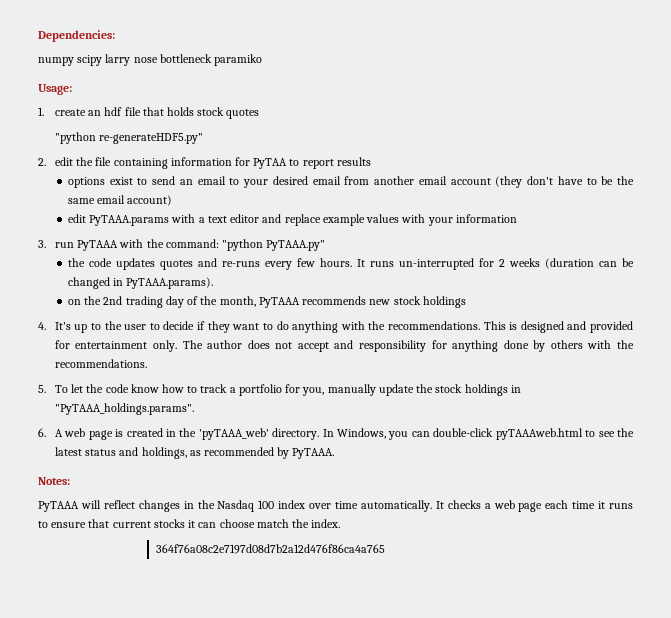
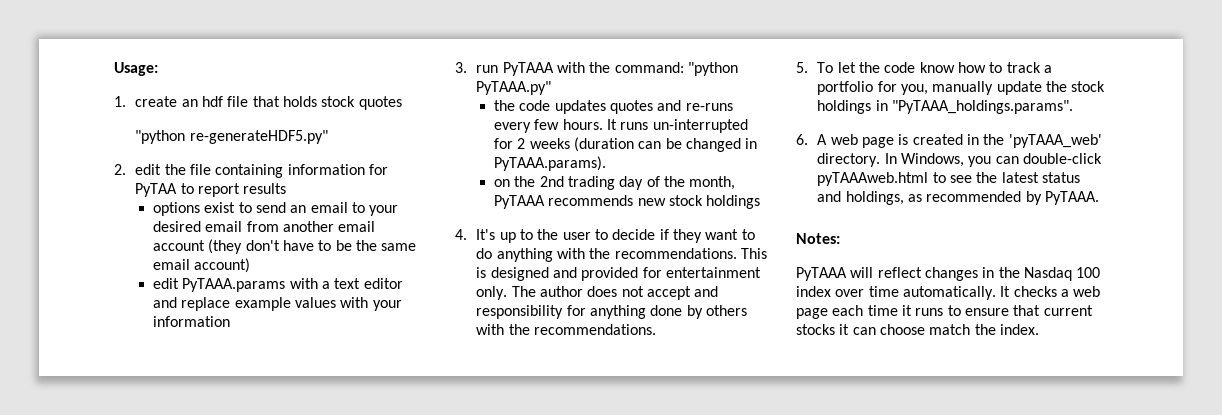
- Dependencies:
- numpy scipy larry nose bottleneck paramiko
- 364f76a08c2e7197d08d7b2a12d476f86ca4a765

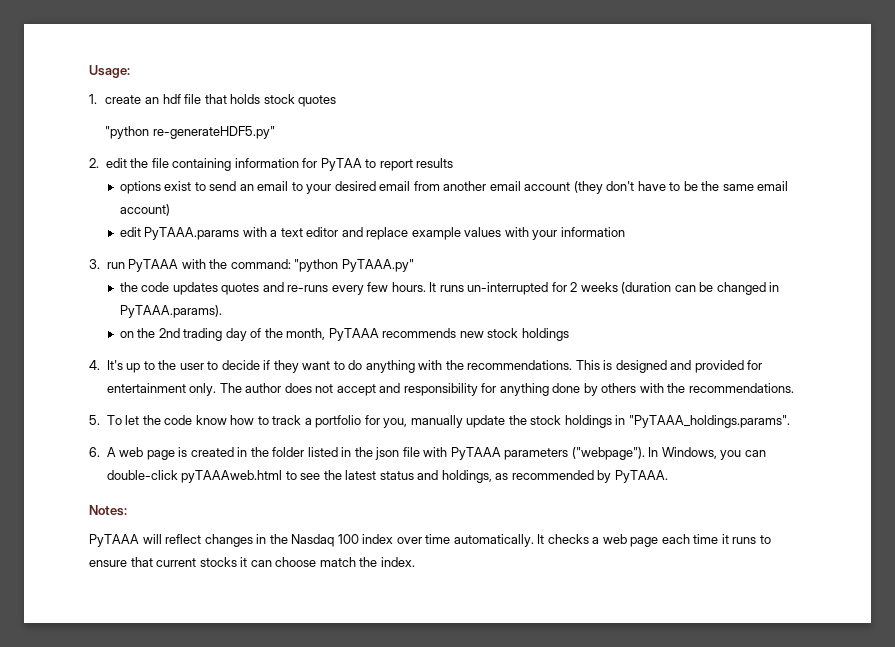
- 6. A web page is created in the 'pyTAAA_web' directory.
+ 6. A web page is created in the folder listed in the json file with PyTAAA parameters ("webpage").

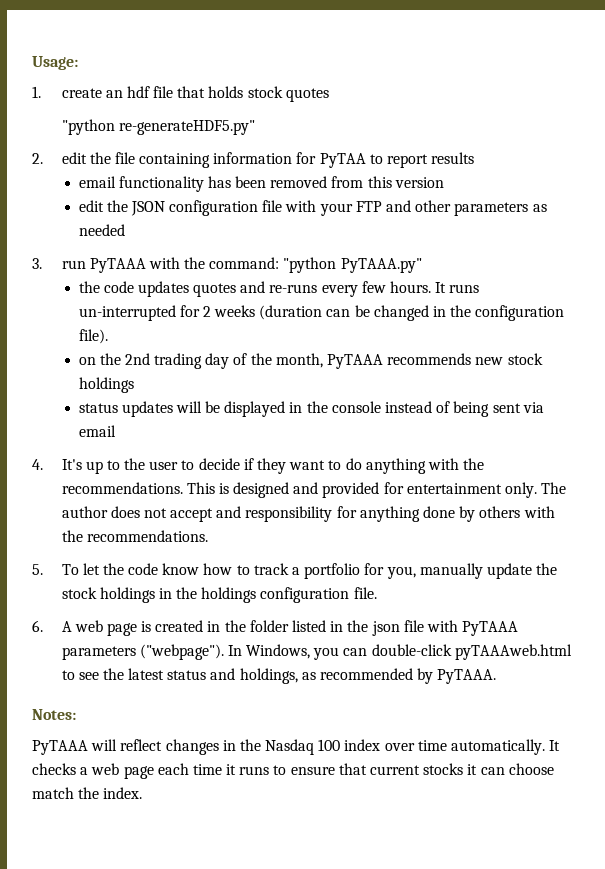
- options exist to send an email to your desired email from another email account (they don't have to be the same email account)
- edit PyTAAA.params with a text editor and replace example values with your information
+ email functionality has been removed from this version
+ edit the JSON configuration file with your FTP and other parameters as needed
- It runs un-interrupted for 2 weeks (duration can be changed in PyTAAA.params).
+ It runs un-interrupted for 2 weeks (duration can be changed in the configuration file).
+ status updates will be displayed in the console instead of being sent via email
- 5. To let the code know how to track a portfolio for you, manually update the stock holdings in "PyTAAA_holdings.params".
+ 5. To let the code know how to track a portfolio for you, manually update the stock holdings in the holdings configuration file.

